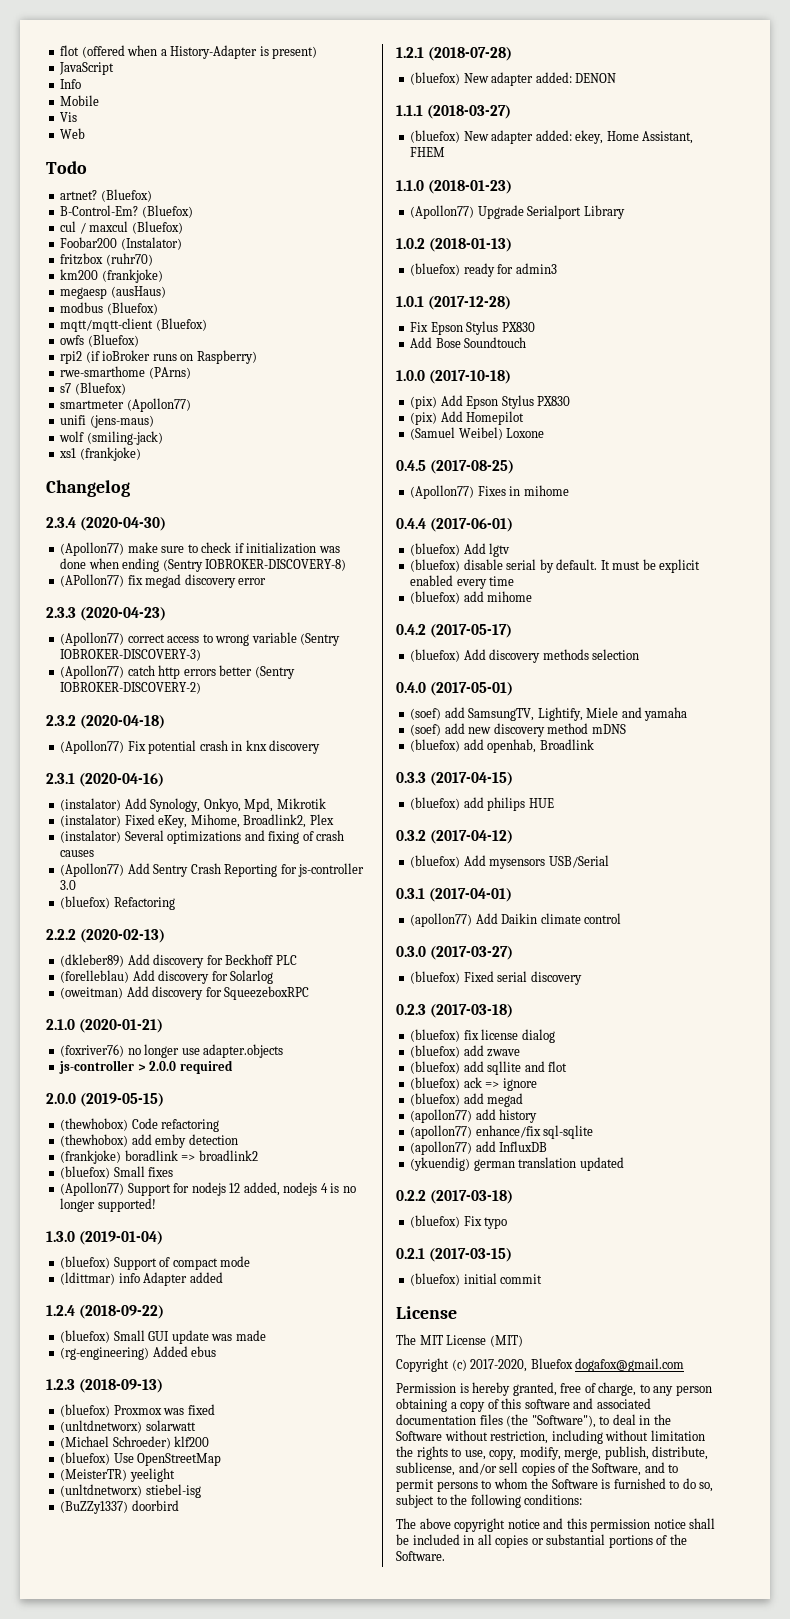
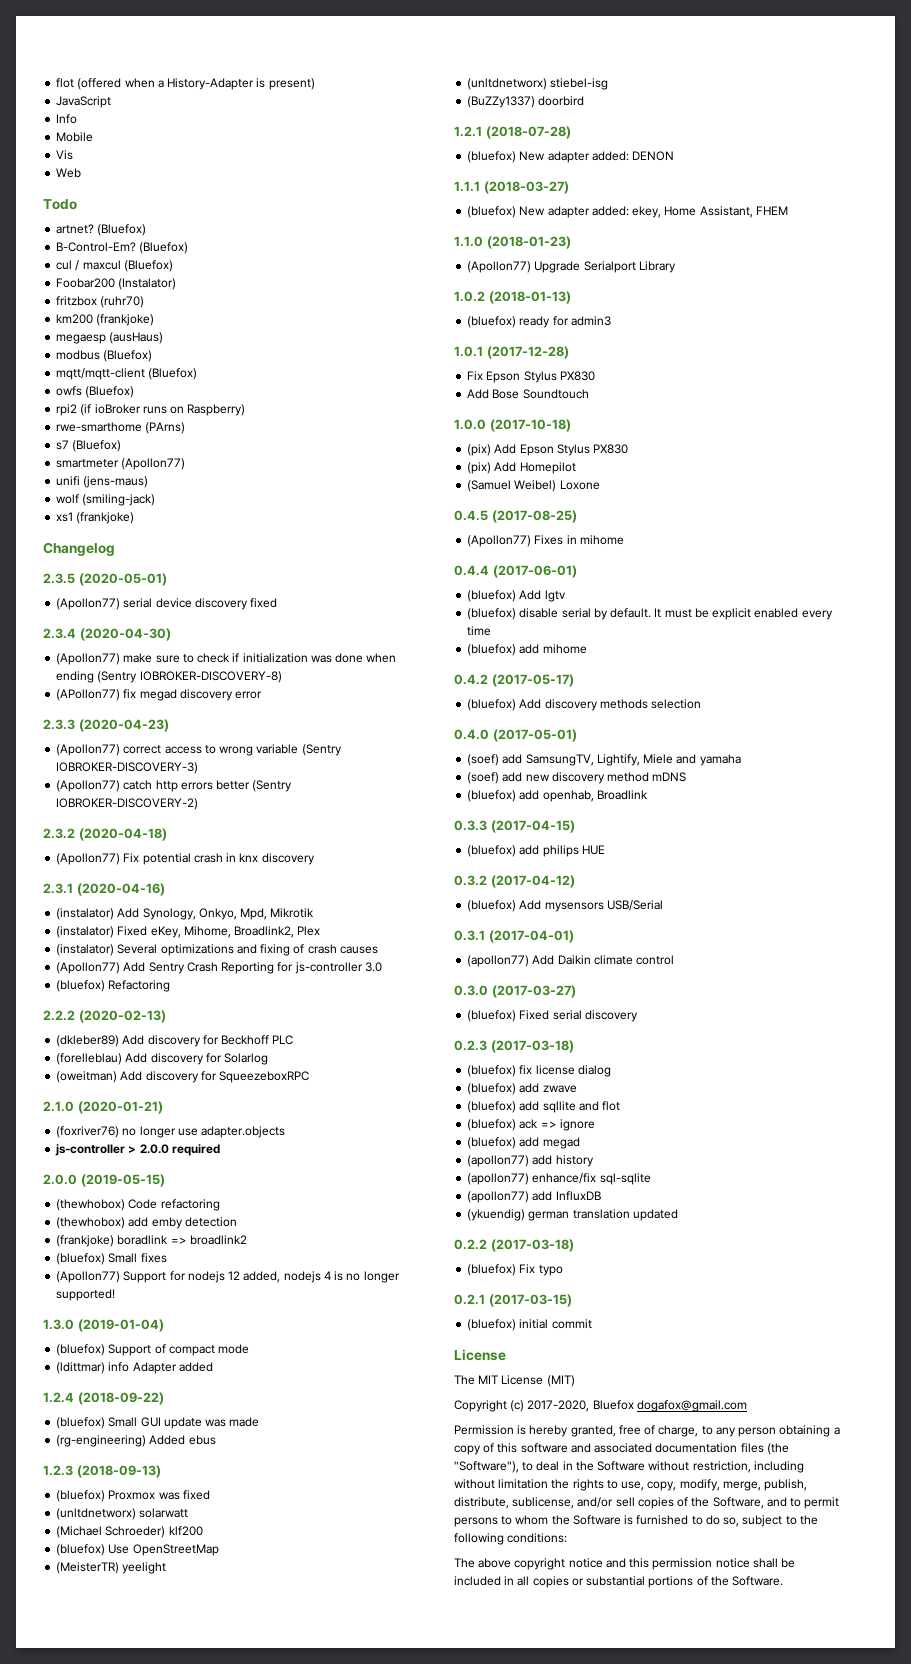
+ 2.3.5 (2020-05-01)
+ (Apollon77) serial device discovery fixed

